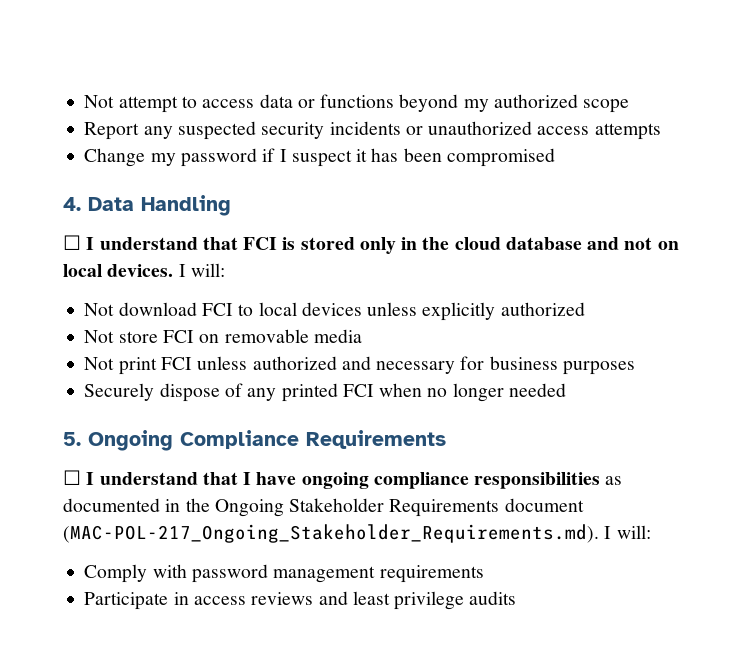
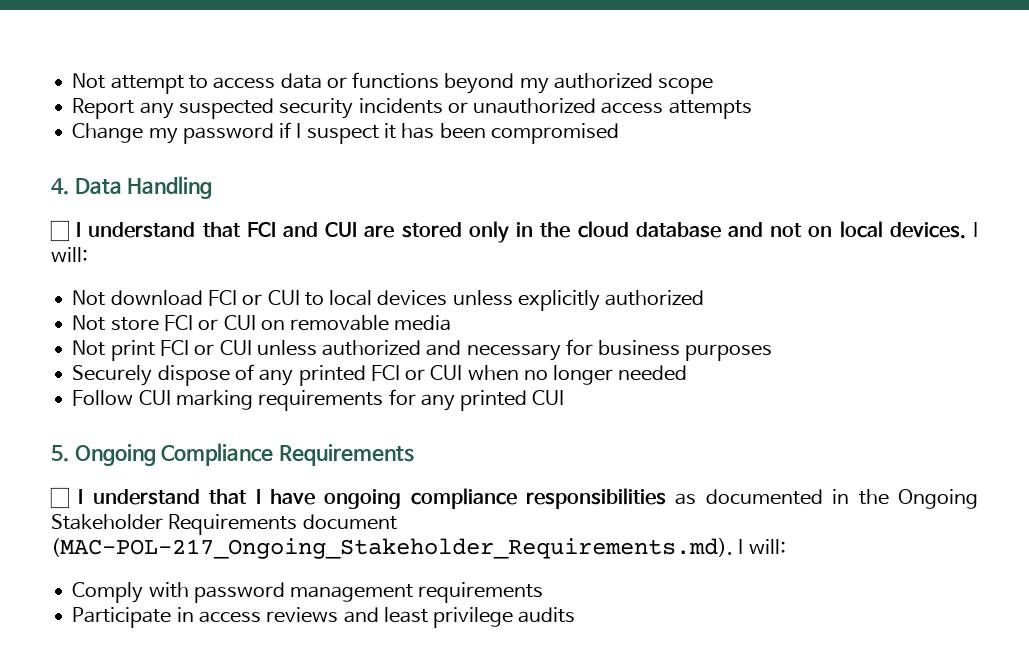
- ☐ I understand that FCI is stored only in the cloud database and not on local devices.
+ ☐ I understand that FCI and CUI are stored only in the cloud database and not on local devices.
- Not download FCI to local devices unless explicitly authorized
+ Not download FCI or CUI to local devices unless explicitly authorized
- Not store FCI on removable media
+ Not store FCI or CUI on removable media
- Not print FCI unless authorized and necessary for business purposes
+ Not print FCI or CUI unless authorized and necessary for business purposes
- Securely dispose of any printed FCI when no longer needed
+ Securely dispose of any printed FCI or CUI when no longer needed
+ Follow CUI marking requirements for any printed CUI

